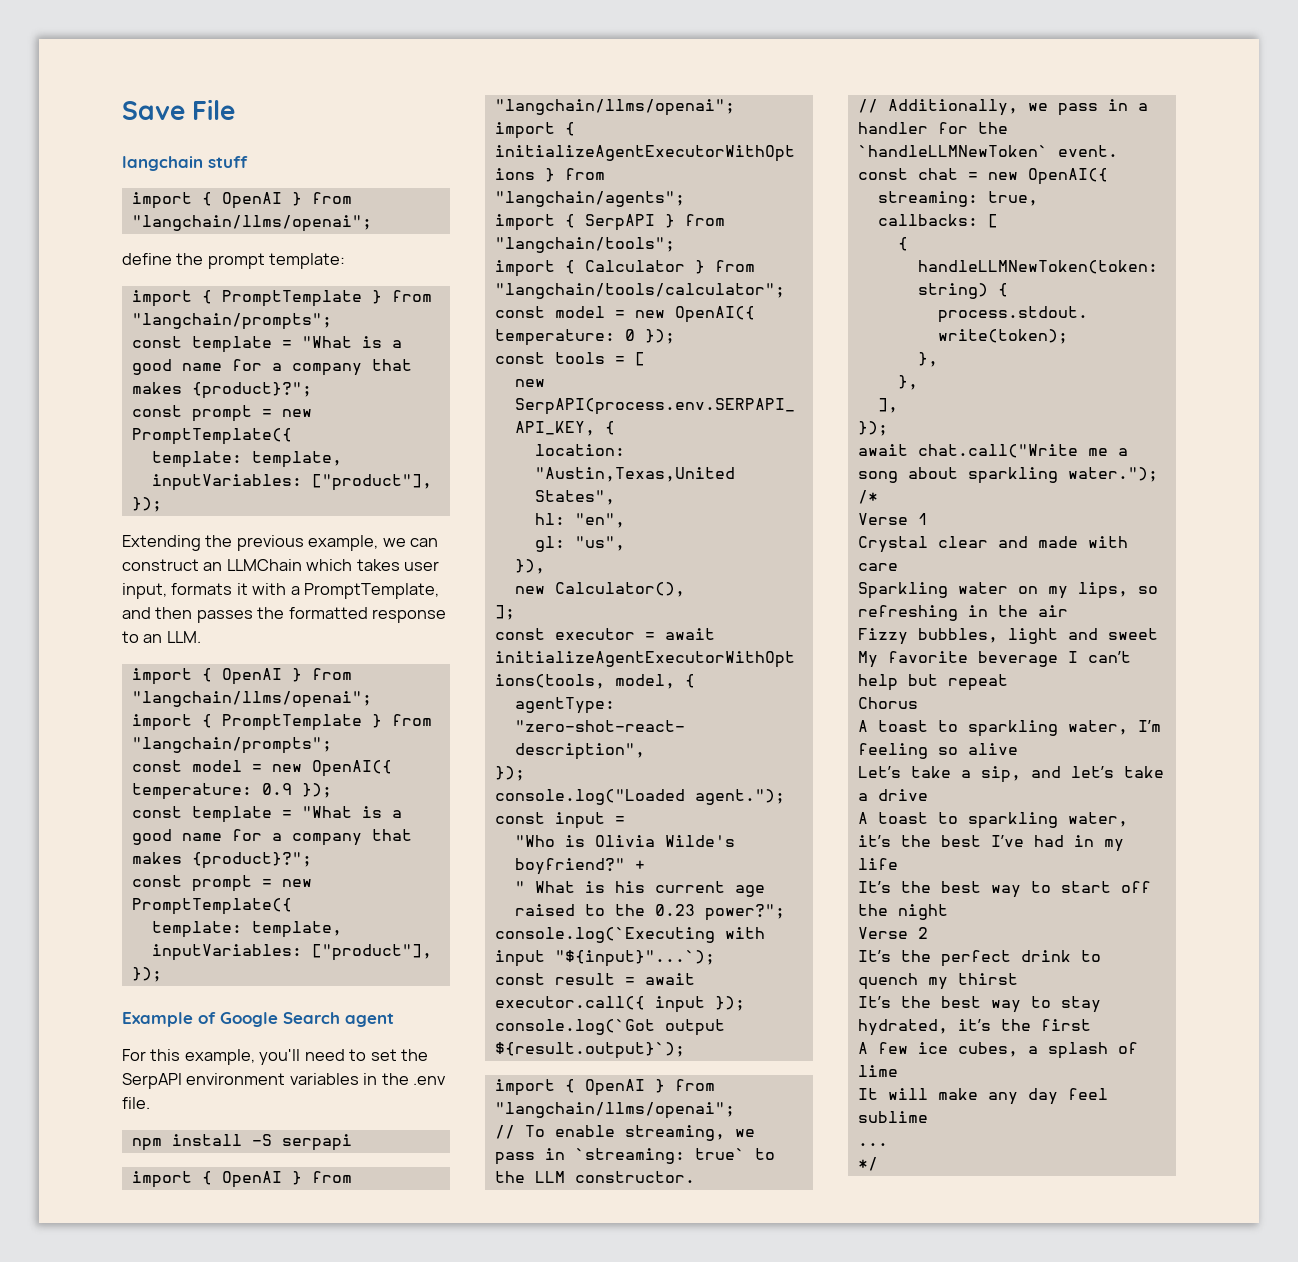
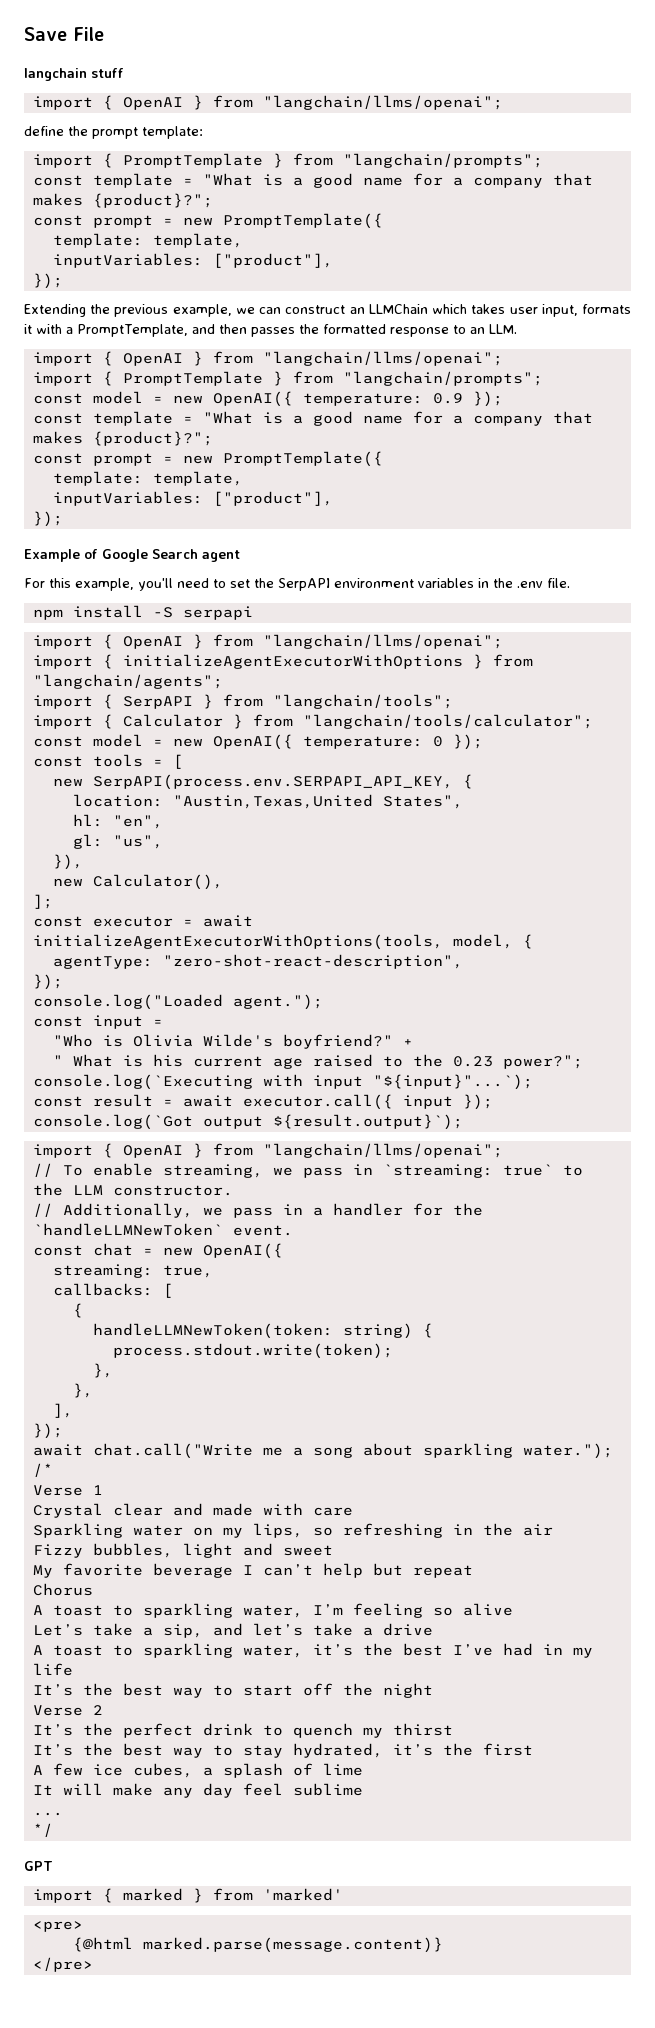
+ GPT
+ import { marked } from 'marked'
+ <pre>
+ {@html marked.parse(message.content)}
+ </pre>

